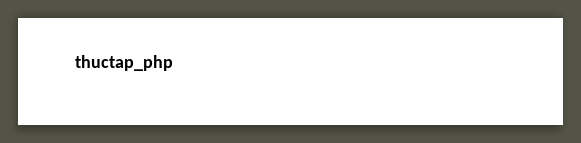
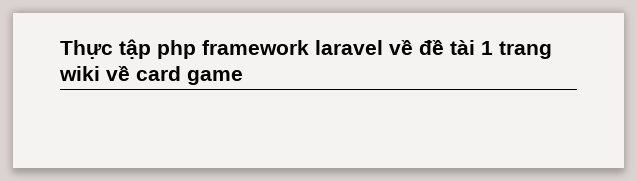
- thuctap_php
+ Thực tập php framework laravel về đề tài 1 trang wiki về card game

